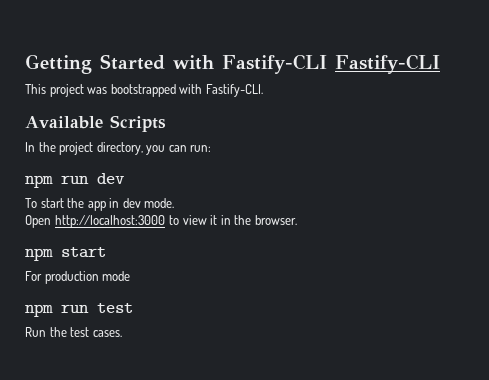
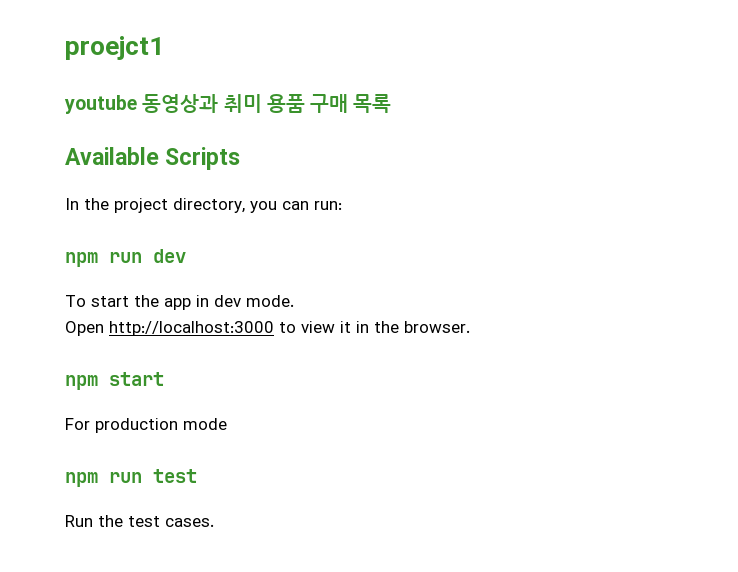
- Getting Started with Fastify-CLI Fastify-CLI
- This project was bootstrapped with Fastify-CLI.
+ proejct1
+ youtube 동영상과 취미 용품 구매 목록

